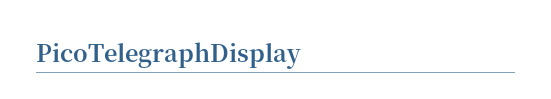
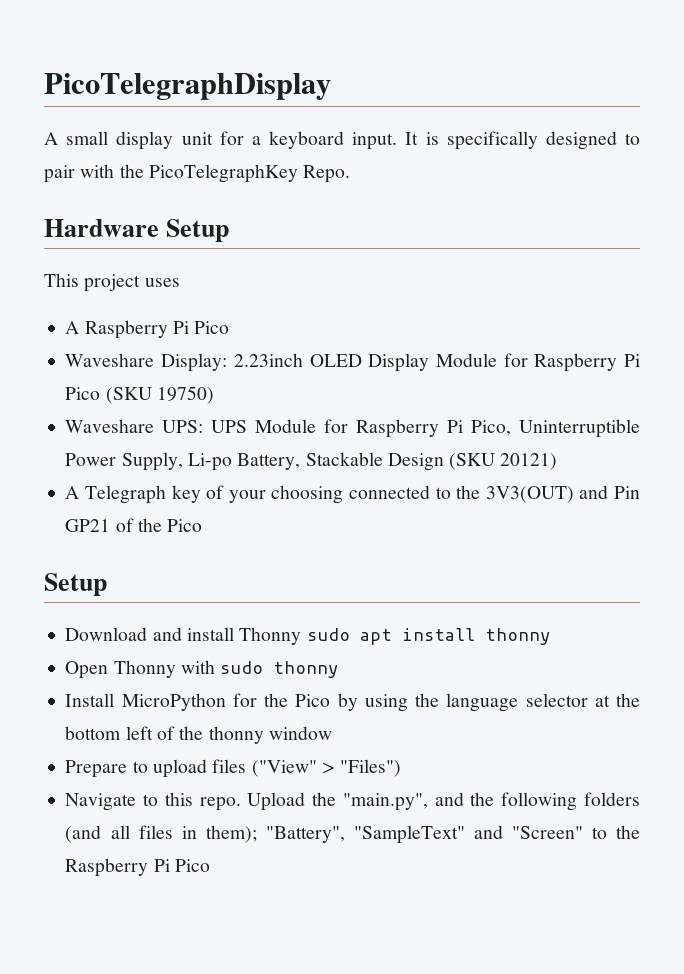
+ A small display unit for a keyboard input. It is specifically designed to pair with the PicoTelegraphKey Repo.
+ Hardware Setup
+ This project uses
+ A Raspberry Pi Pico
+ Waveshare Display: 2.23inch OLED Display Module for Raspberry Pi Pico (SKU 19750)
+ Waveshare UPS: UPS Module for Raspberry Pi Pico, Uninterruptible Power Supply, Li-po Battery, Stackable Design (SKU 20121)
+ A Telegraph key of your choosing connected to the 3V3(OUT) and Pin GP21 of the Pico
+ Setup
+ Download and install Thonny sudo apt install thonny
+ Open Thonny with sudo thonny
+ Install MicroPython for the Pico by using the language selector at the bottom left of the thonny window
+ Prepare to upload files ("View" > "Files")
+ Navigate to this repo. Upload the "main.py", and the following folders (and all files in them); "Battery", "SampleText" and "Screen" to the Raspberry Pi Pico

